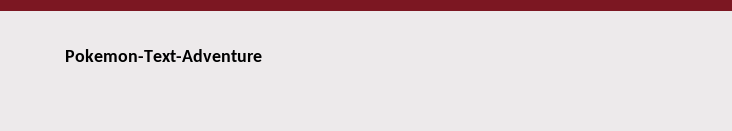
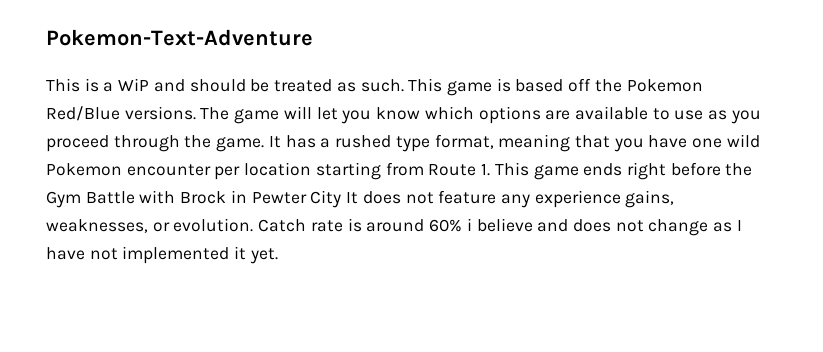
+ This is a WiP and should be treated as such. This game is based off the Pokemon Red/Blue versions. The game will let you know which options are available to use as you proceed through the game. It has a rushed type format, meaning that you have one wild Pokemon encounter per location starting from Route 1. This game ends right before the Gym Battle with Brock in Pewter City It does not feature any experience gains, weaknesses, or evolution. Catch rate is around 60% i believe and does not change as I have not implemented it yet.

